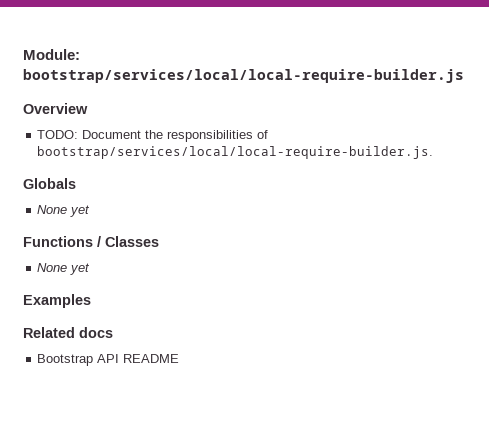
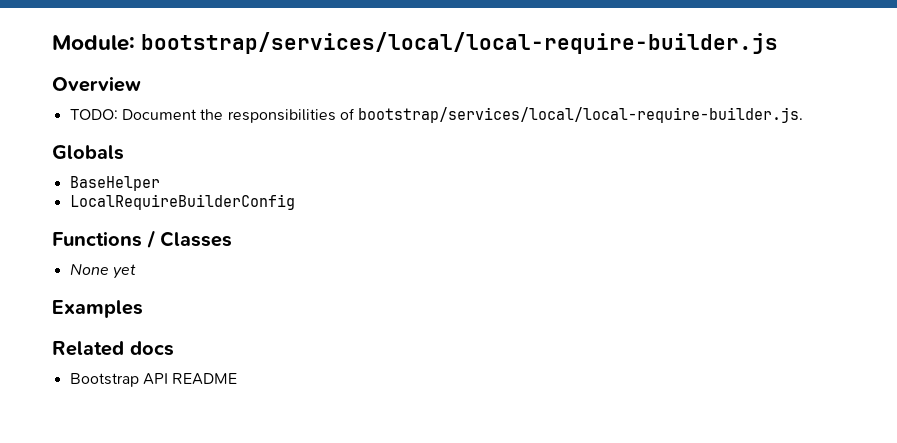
  Globals
- None yet
+ BaseHelper
+ LocalRequireBuilderConfig

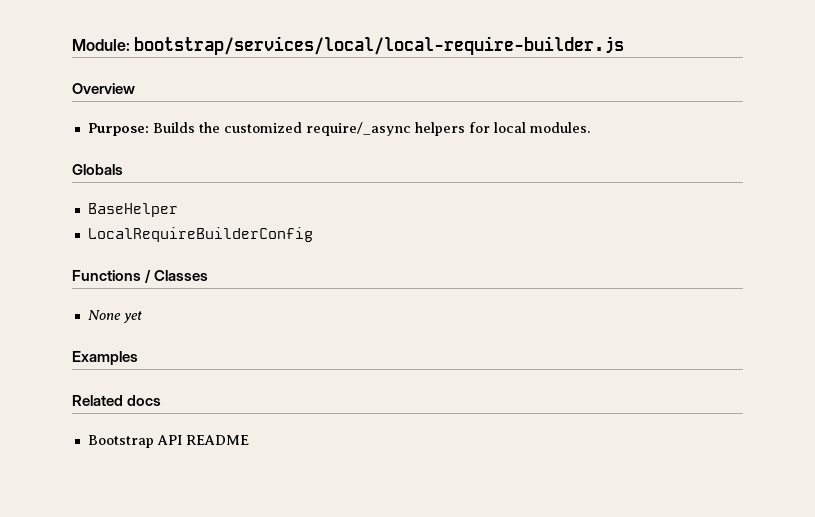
- TODO: Document the responsibilities of bootstrap/services/local/local-require-builder.js.
+ Purpose: Builds the customized require/_async helpers for local modules.

